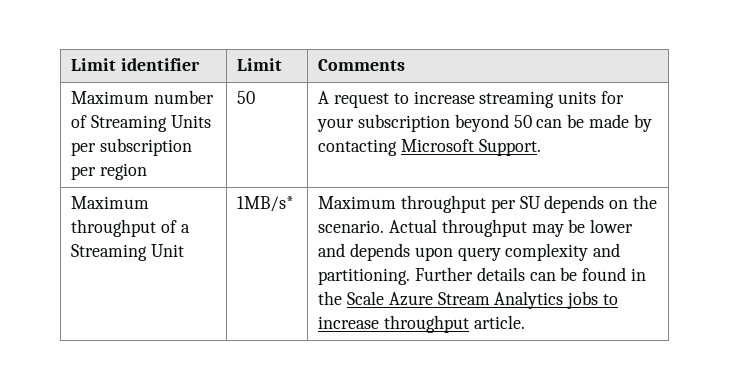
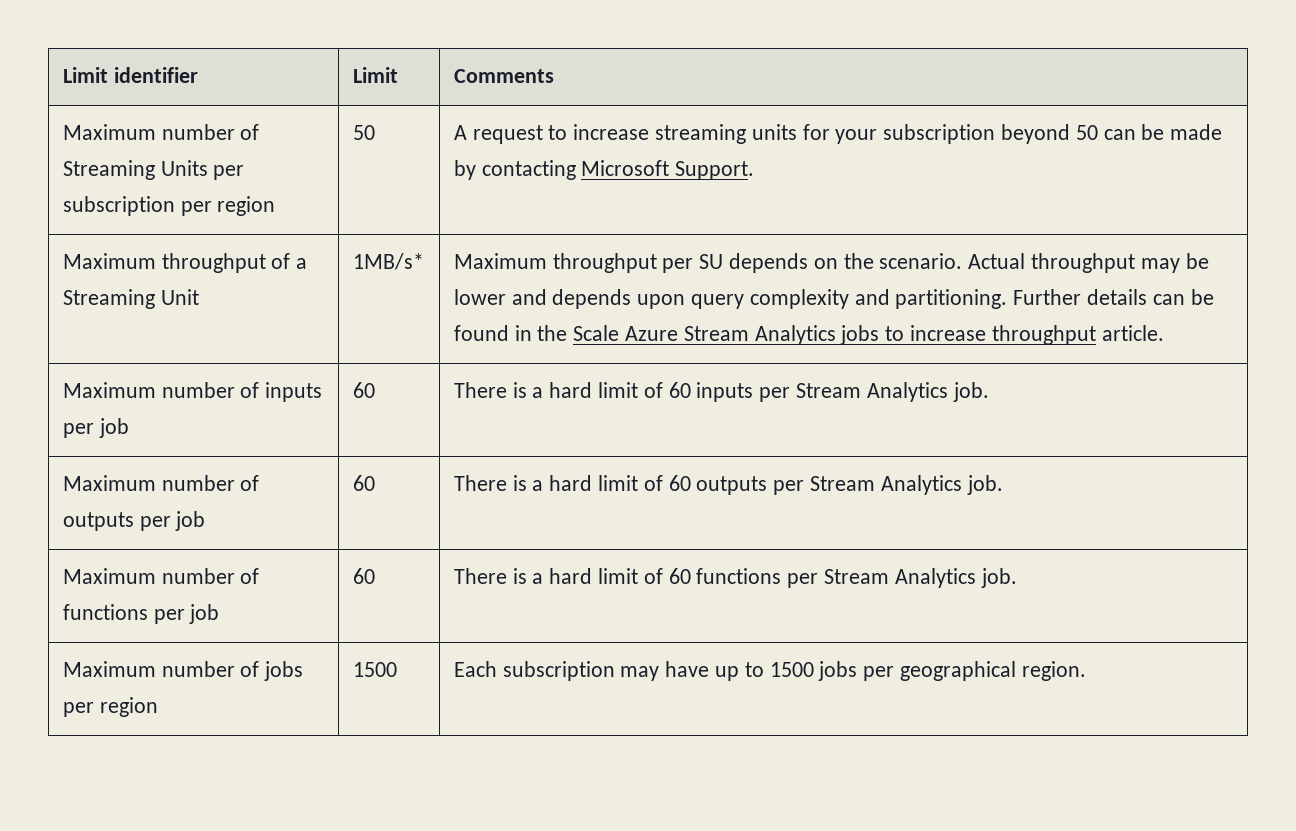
+ Maximum number of inputs per job | 60 | There is a hard limit of 60 inputs per Stream Analytics job.
+ Maximum number of outputs per job | 60 | There is a hard limit of 60 outputs per Stream Analytics job.
+ Maximum number of functions per job | 60 | There is a hard limit of 60 functions per Stream Analytics job.
+ Maximum number of jobs per region | 1500 | Each subscription may have up to 1500 jobs per geographical region.

